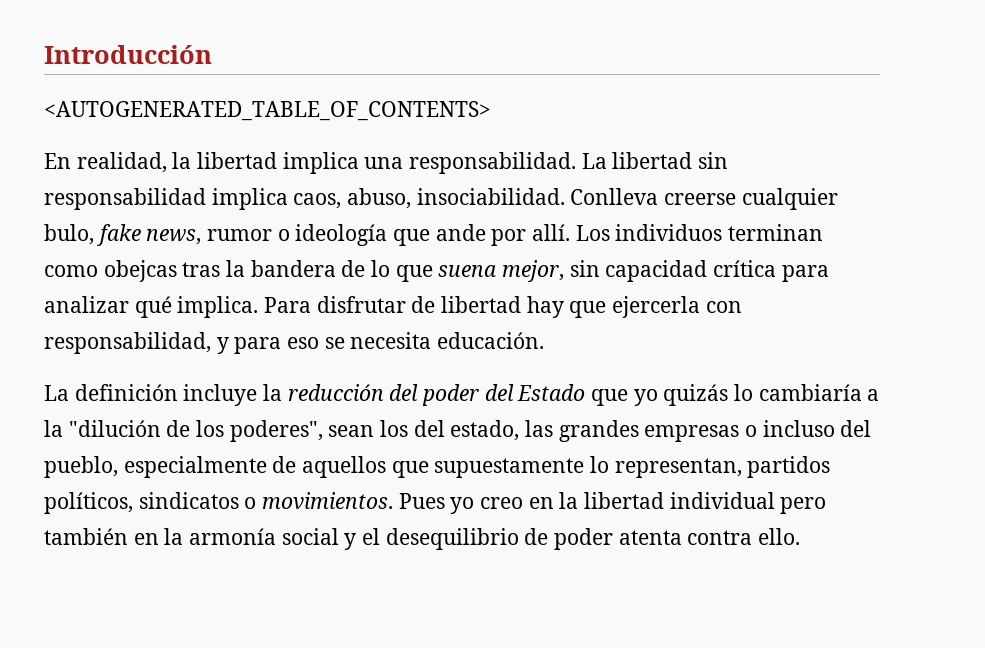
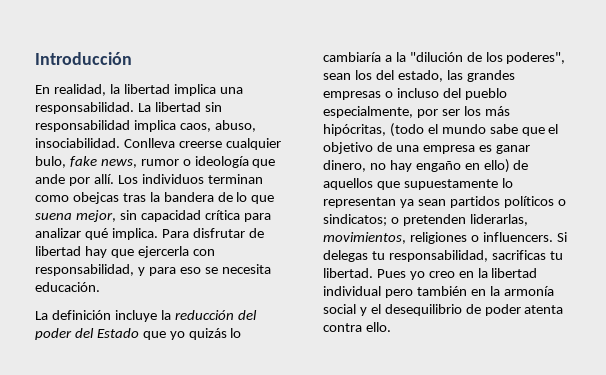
- <AUTOGENERATED_TABLE_OF_CONTENTS>
- La definición incluye la reducción del poder del Estado que yo quizás lo cambiaría a la "dilución de los poderes", sean los del estado, las grandes empresas o incluso del pueblo, especialmente de aquellos que supuestamente lo representan, partidos políticos, sindicatos o movimientos.
+ La definición incluye la reducción del poder del Estado que yo quizás lo cambiaría a la "dilución de los poderes", sean los del estado, las grandes empresas o incluso del pueblo especialmente, por ser los más hipócritas, (todo el mundo sabe que el objetivo de una empresa es ganar dinero, no hay engaño en ello) de aquellos que supuestamente lo representan ya sean partidos políticos o sindicatos; o pretenden liderarlas, movimientos, religiones o influencers. Si delegas tu responsabilidad, sacrificas tu libertad.

